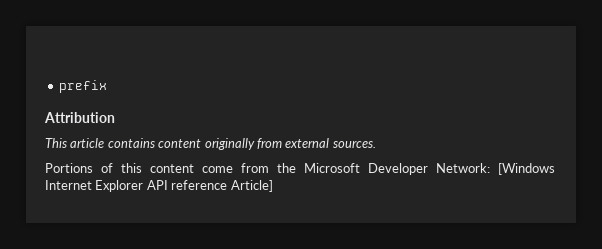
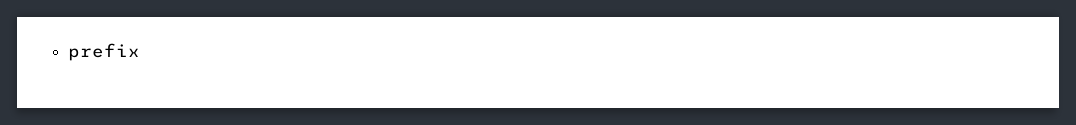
- Attribution
- This article contains content originally from external sources.
- Portions of this content come from the Microsoft Developer Network: [Windows Internet Explorer API reference Article]

